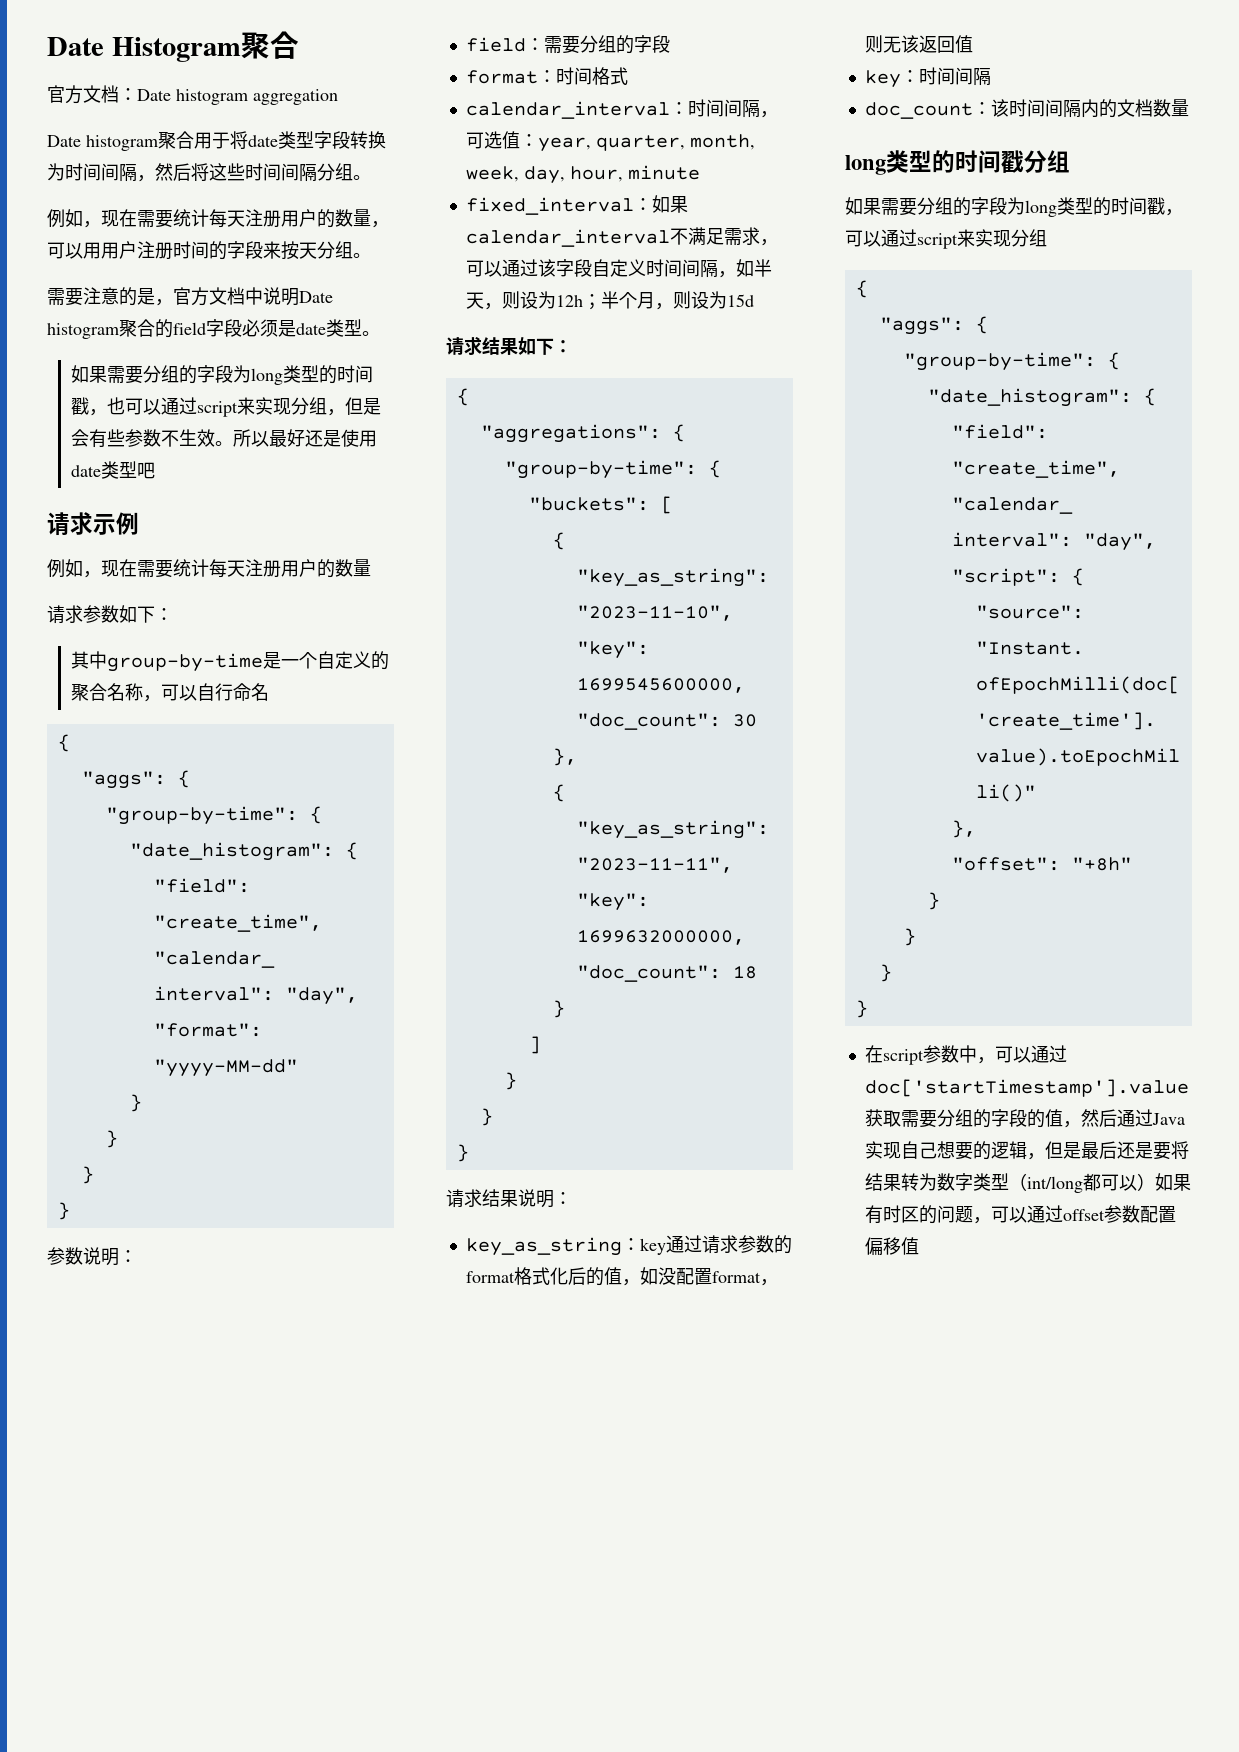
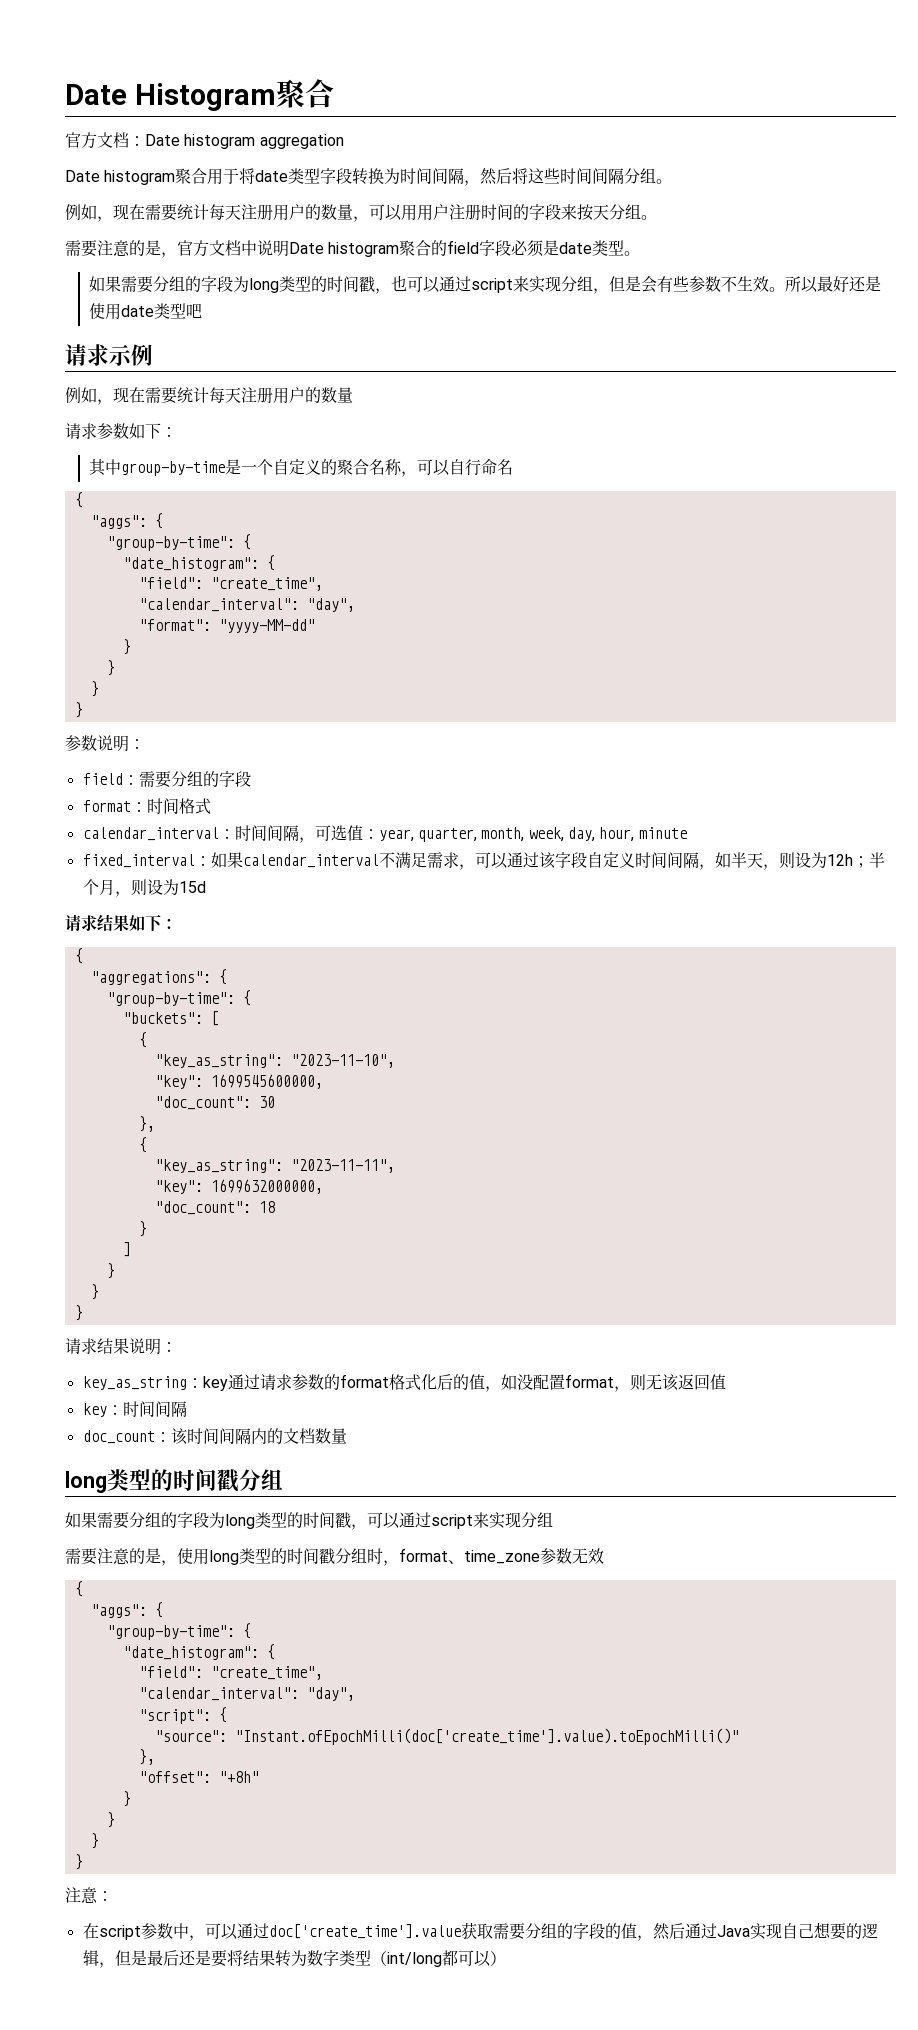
+ 需要注意的是，使用long类型的时间戳分组时，format、time_zone参数无效
+ 注意：
- 在script参数中，可以通过doc['startTimestamp'].value获取需要分组的字段的值，然后通过Java实现自己想要的逻辑，但是最后还是要将结果转为数字类型（int/long都可以）如果有时区的问题，可以通过offset参数配置偏移值
+ 在script参数中，可以通过doc['create_time'].value获取需要分组的字段的值，然后通过Java实现自己想要的逻辑，但是最后还是要将结果转为数字类型（int/long都可以）

